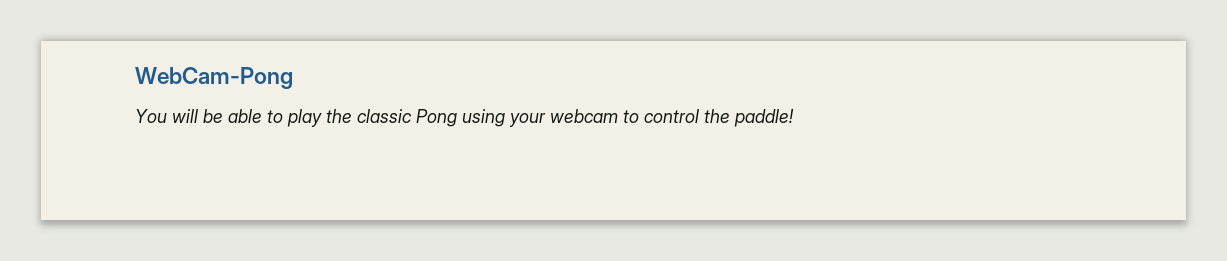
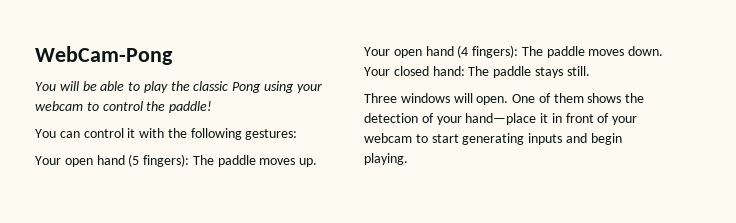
+ You can control it with the following gestures:
+ Your open hand (5 fingers): The paddle moves up. Your open hand (4 fingers): The paddle moves down. Your closed hand: The paddle stays still.
+ Three windows will open. One of them shows the detection of your hand—place it in front of your webcam to start generating inputs and begin playing.

